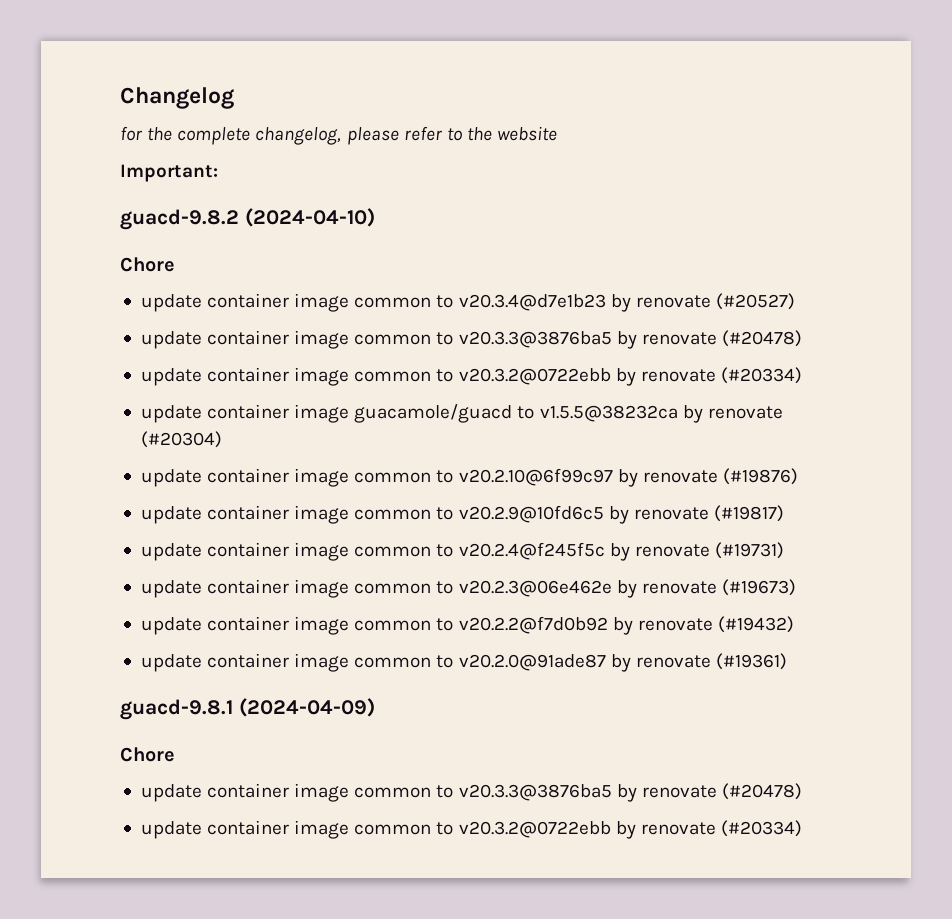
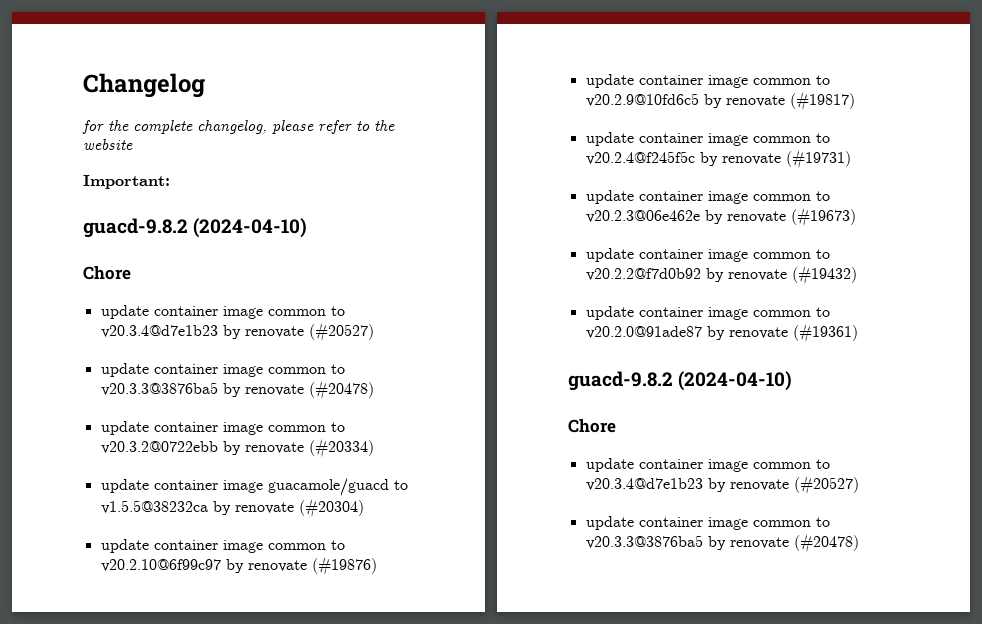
  update container image common to v20.2.0@91ade87 by renovate (#19361)
- guacd-9.8.1 (2024-04-09)
+ guacd-9.8.2 (2024-04-10)
  Chore
+ update container image common to v20.3.4@d7e1b23 by renovate (#20527)
  update container image common to v20.3.3@3876ba5 by renovate (#20478)
- update container image common to v20.3.2@0722ebb by renovate (#20334)

